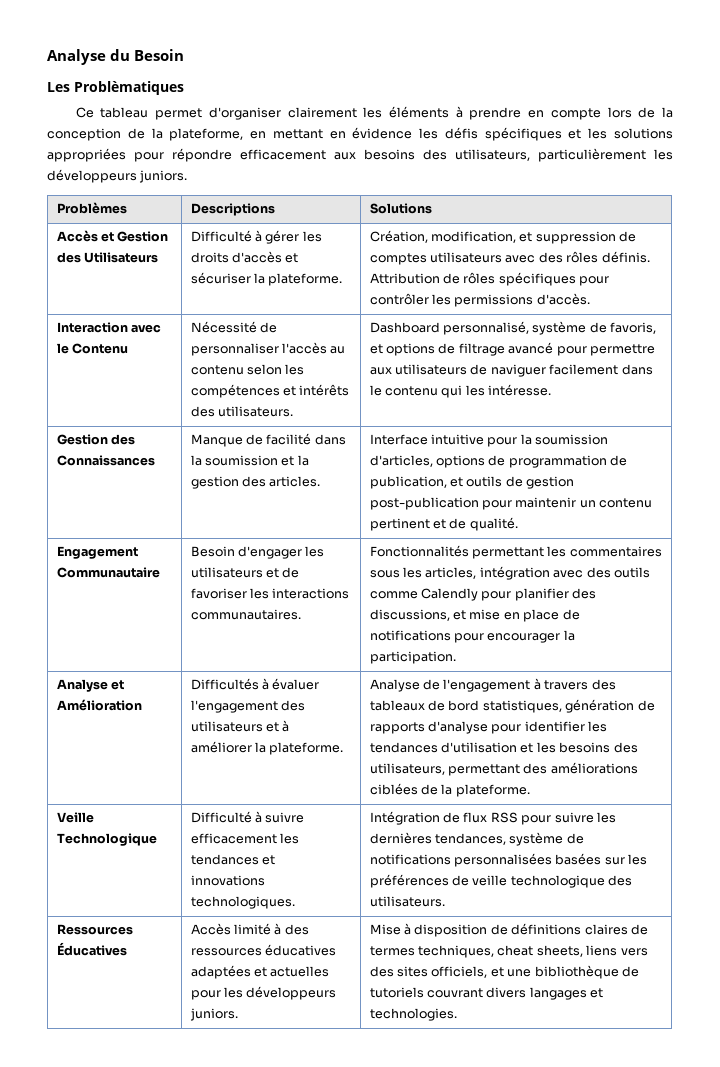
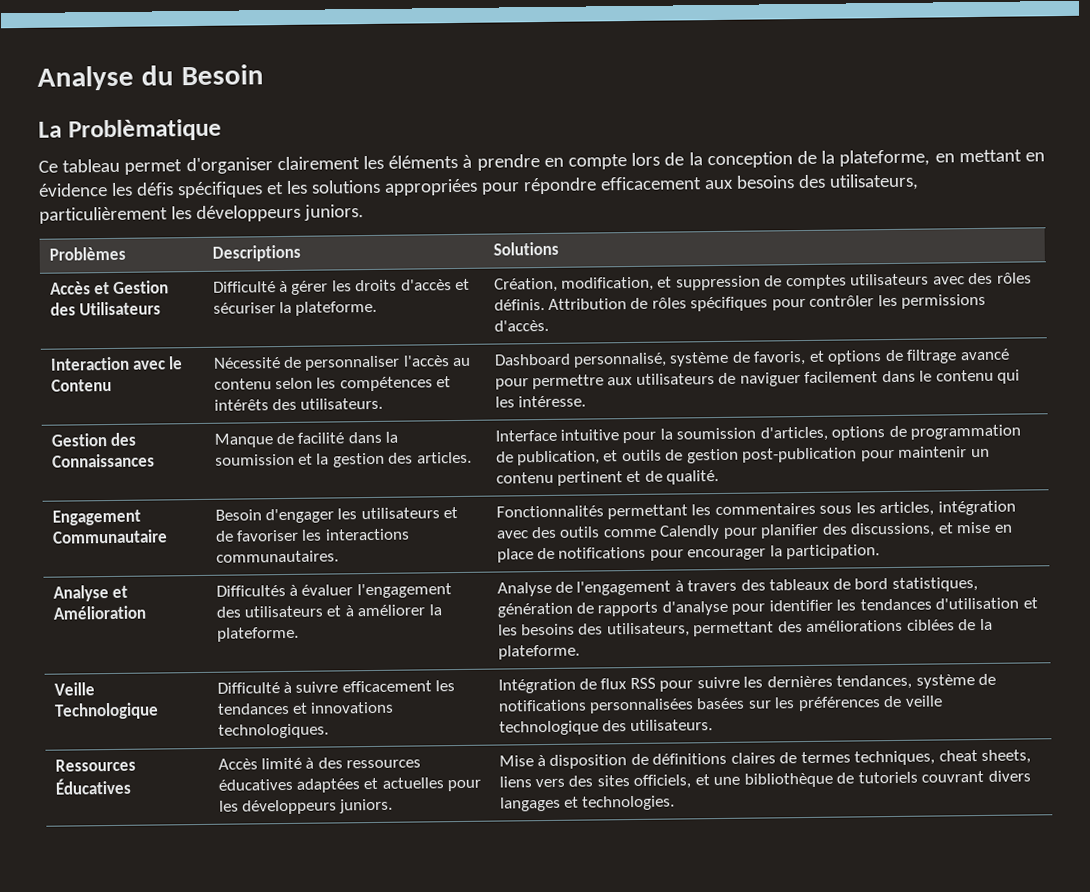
- Les Problèmatiques
+ La Problèmatique

